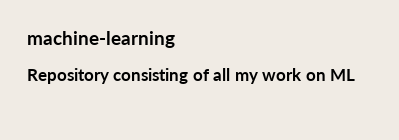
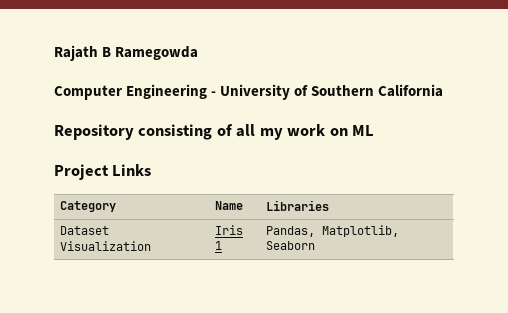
- machine-learning
+ Rajath B Ramegowda
+ Computer Engineering - University of Southern California
+ Project Links
+ Category | Name | Libraries
+ Dataset Visualization | Iris 1 | Pandas, Matplotlib, Seaborn

